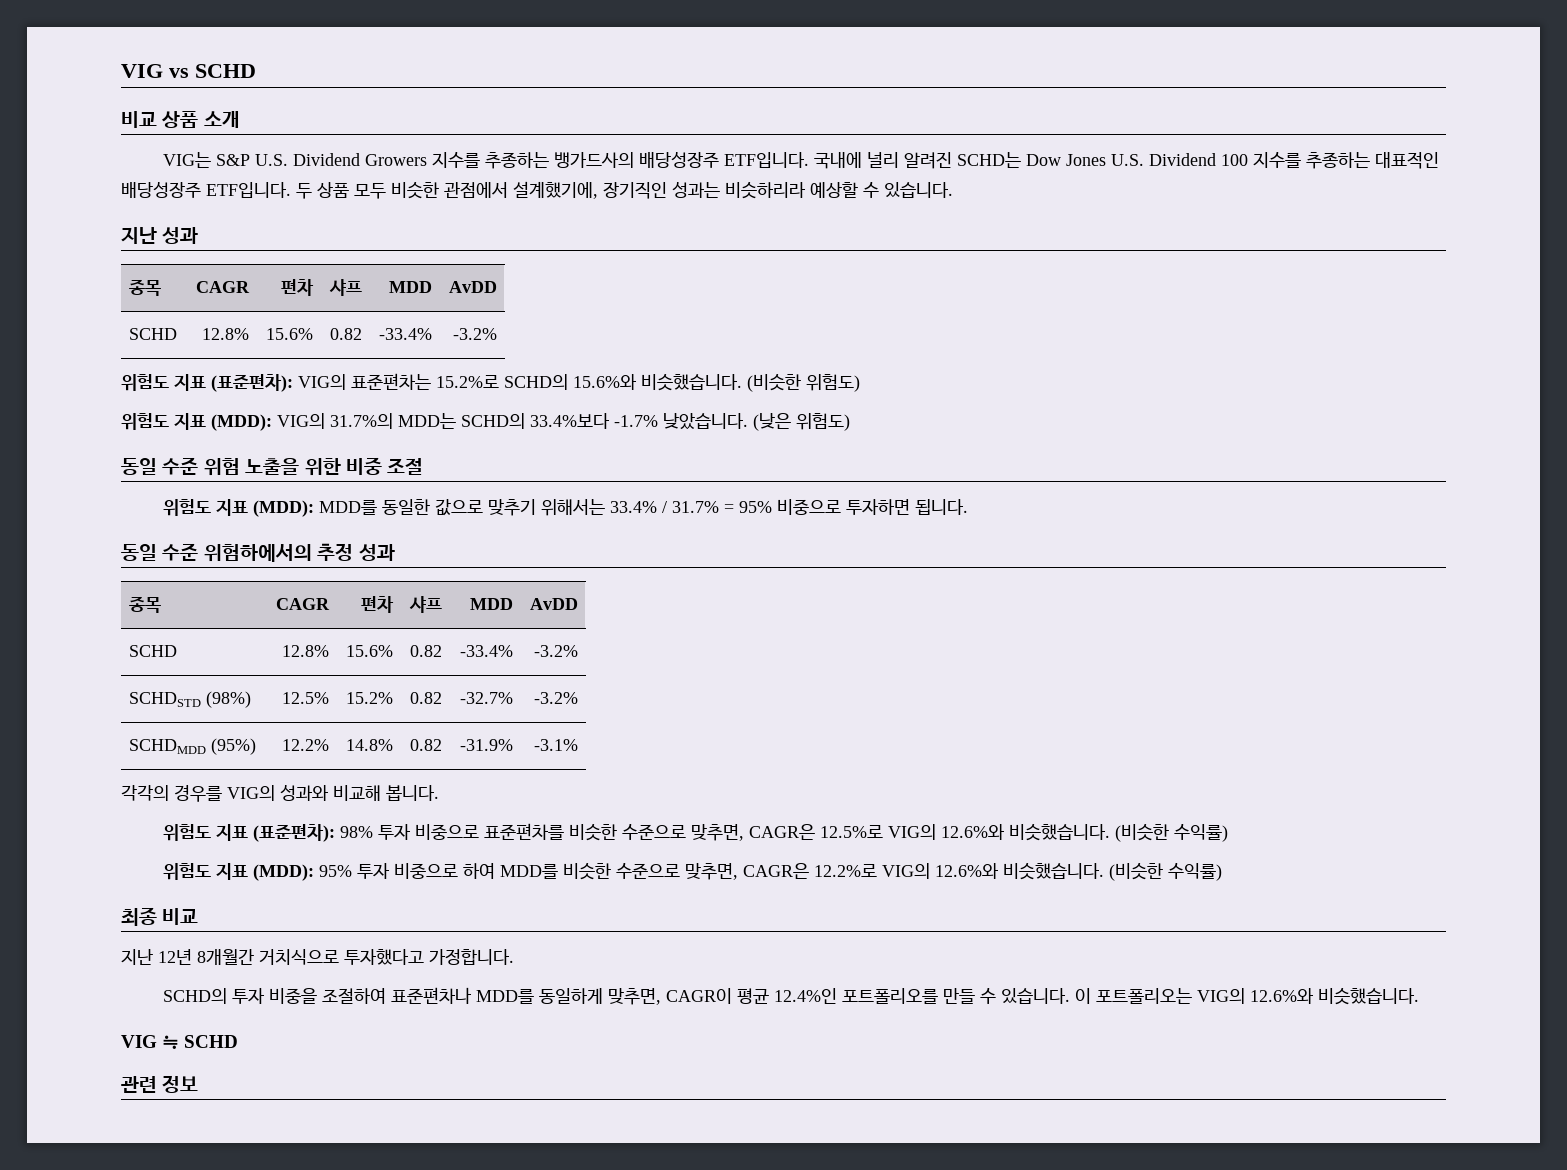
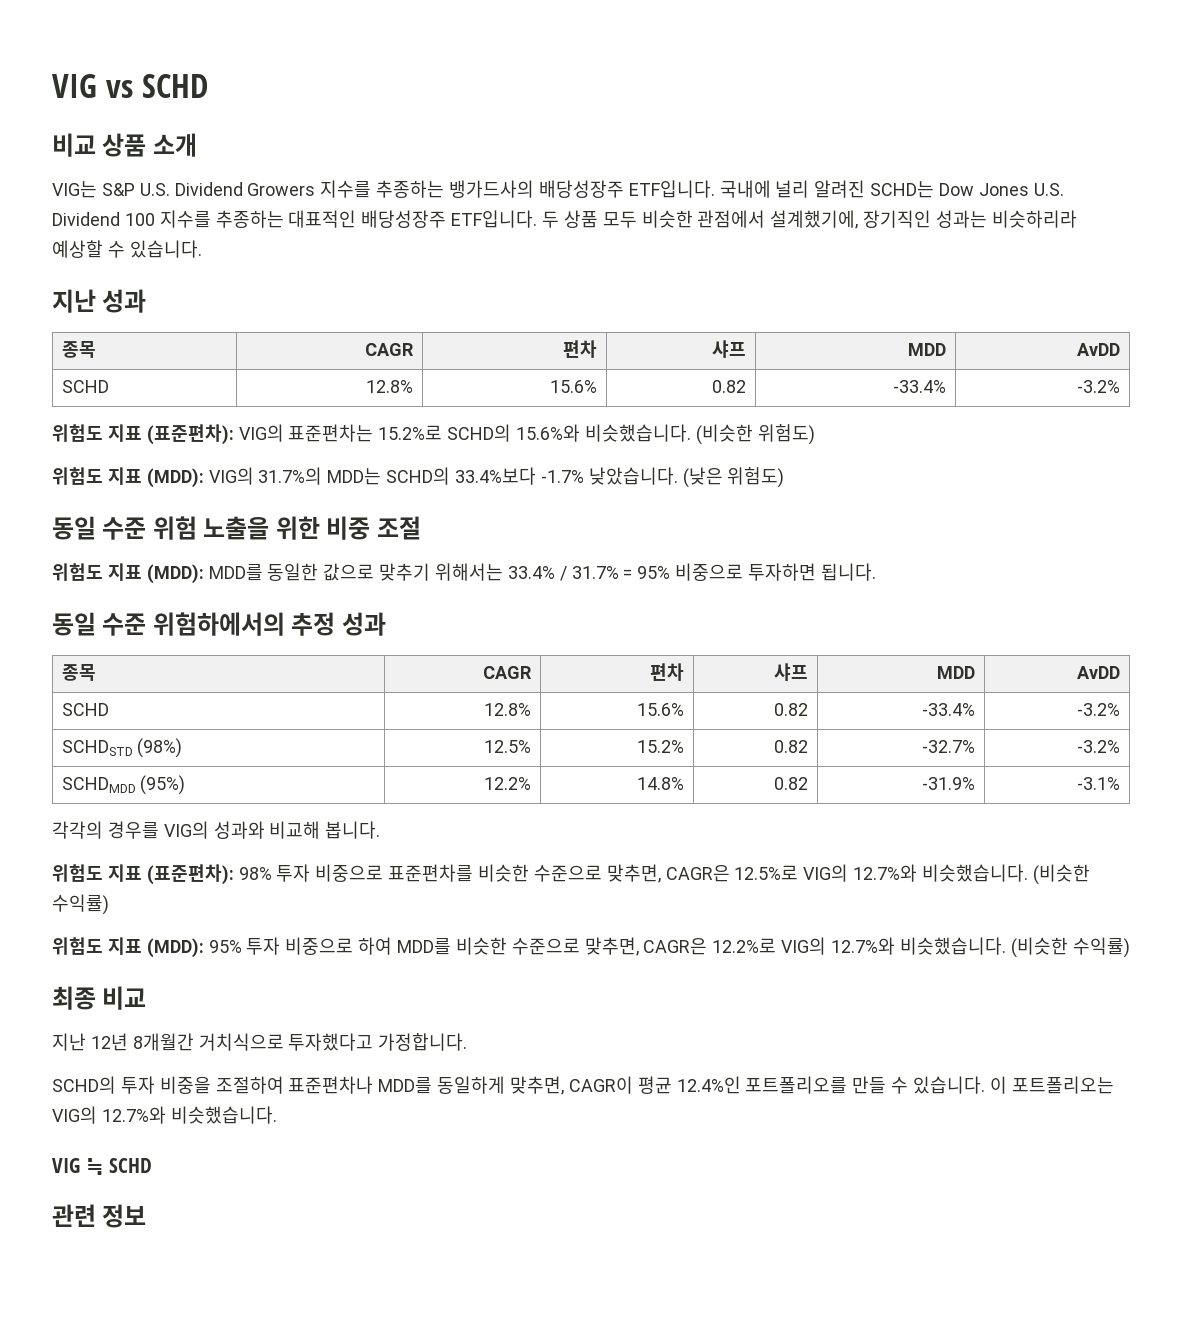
- 위험도 지표 (표준편차): 98% 투자 비중으로 표준편차를 비슷한 수준으로 맞추면, CAGR은 12.5%로 VIG의 12.6%와 비슷했습니다.
+ 위험도 지표 (표준편차): 98% 투자 비중으로 표준편차를 비슷한 수준으로 맞추면, CAGR은 12.5%로 VIG의 12.7%와 비슷했습니다.
- 위험도 지표 (MDD): 95% 투자 비중으로 하여 MDD를 비슷한 수준으로 맞추면, CAGR은 12.2%로 VIG의 12.6%와 비슷했습니다.
+ 위험도 지표 (MDD): 95% 투자 비중으로 하여 MDD를 비슷한 수준으로 맞추면, CAGR은 12.2%로 VIG의 12.7%와 비슷했습니다.
- 이 포트폴리오는 VIG의 12.6%와 비슷했습니다.
+ 이 포트폴리오는 VIG의 12.7%와 비슷했습니다.

